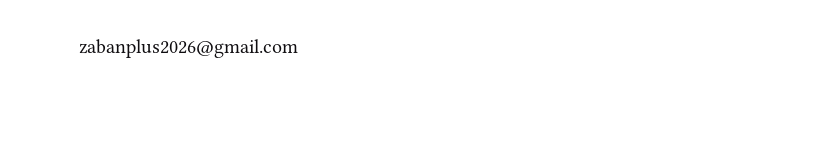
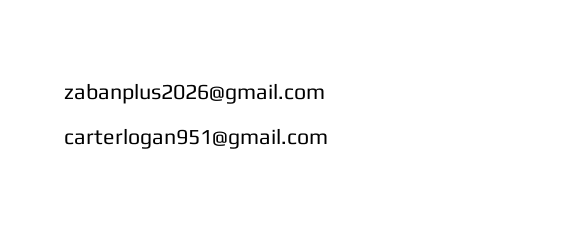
+ carterlogan951@gmail.com

